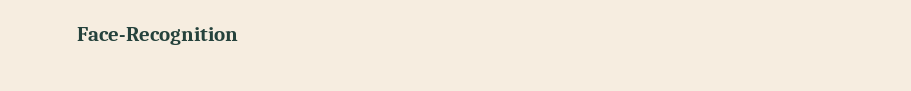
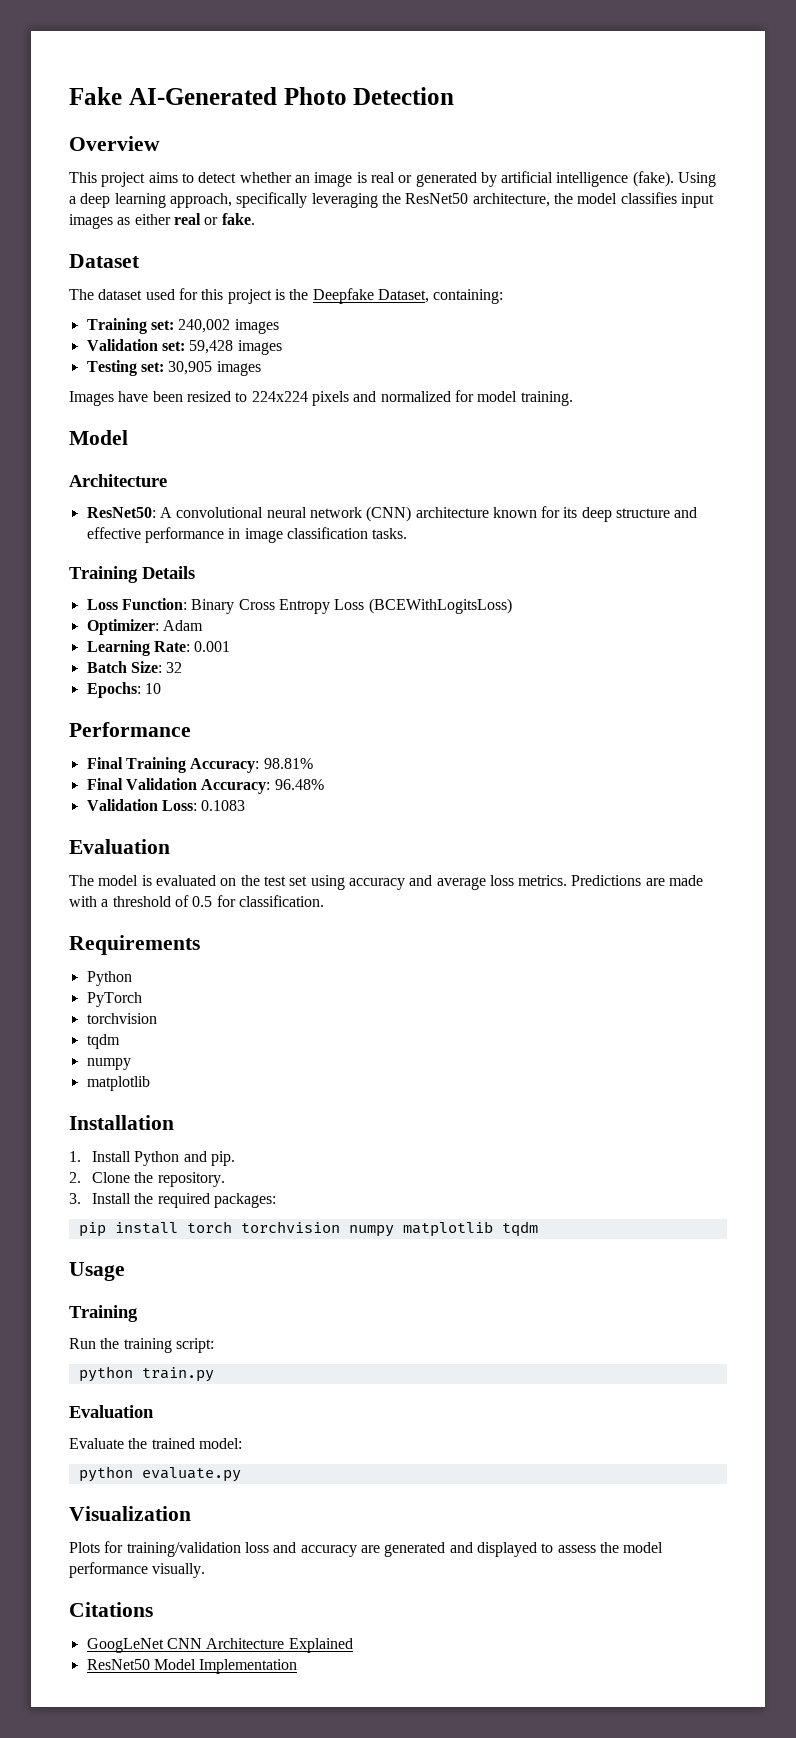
- Face-Recognition
+ Fake AI-Generated Photo Detection
+ Overview
+ This project aims to detect whether an image is real or generated by artificial intelligence (fake). Using a deep learning approach, specifically leveraging the ResNet50 architecture, the model classifies input images as either real or fake.
+ Dataset
+ The dataset used for this project is the Deepfake Dataset, containing:
+ Training set: 240,002 images
+ Validation set: 59,428 images
+ Testing set: 30,905 images
+ Images have been resized to 224x224 pixels and normalized for model training.
+ Model
+ Architecture
+ ResNet50: A convolutional neural network (CNN) architecture known for its deep structure and effective performance in image classification tasks.
+ Training Details
+ Loss Function: Binary Cross Entropy Loss (BCEWithLogitsLoss)
+ Optimizer: Adam
+ Learning Rate: 0.001
+ Batch Size: 32
+ Epochs: 10
+ Performance
+ Final Training Accuracy: 98.81%
+ Final Validation Accuracy: 96.48%
+ Validation Loss: 0.1083
+ Evaluation
+ The model is evaluated on the test set using accuracy and average loss metrics. Predictions are made with a threshold of 0.5 for classification.
+ Requirements
+ Python
+ PyTorch
+ torchvision
+ tqdm
+ numpy
+ matplotlib
+ Installation
+ 1. Install Python and pip.
+ 2. Clone the repository.
+ 3. Install the required packages:
+ pip install torch torchvision numpy matplotlib tqdm
+ Usage
+ Training
+ Run the training script:
+ python train.py
+ Evaluation
+ Evaluate the trained model:
+ python evaluate.py
+ Visualization
+ Plots for training/validation loss and accuracy are generated and displayed to assess the model performance visually.
+ Citations
+ GoogLeNet CNN Architecture Explained
+ ResNet50 Model Implementation

